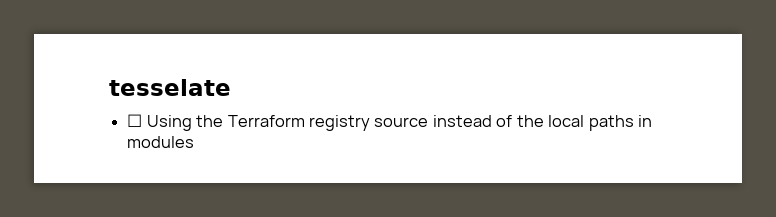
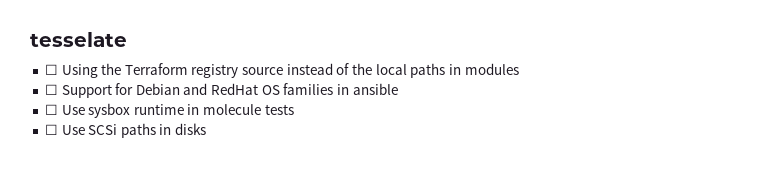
+ ☐ Support for Debian and RedHat OS families in ansible
+ ☐ Use sysbox runtime in molecule tests
+ ☐ Use SCSi paths in disks

